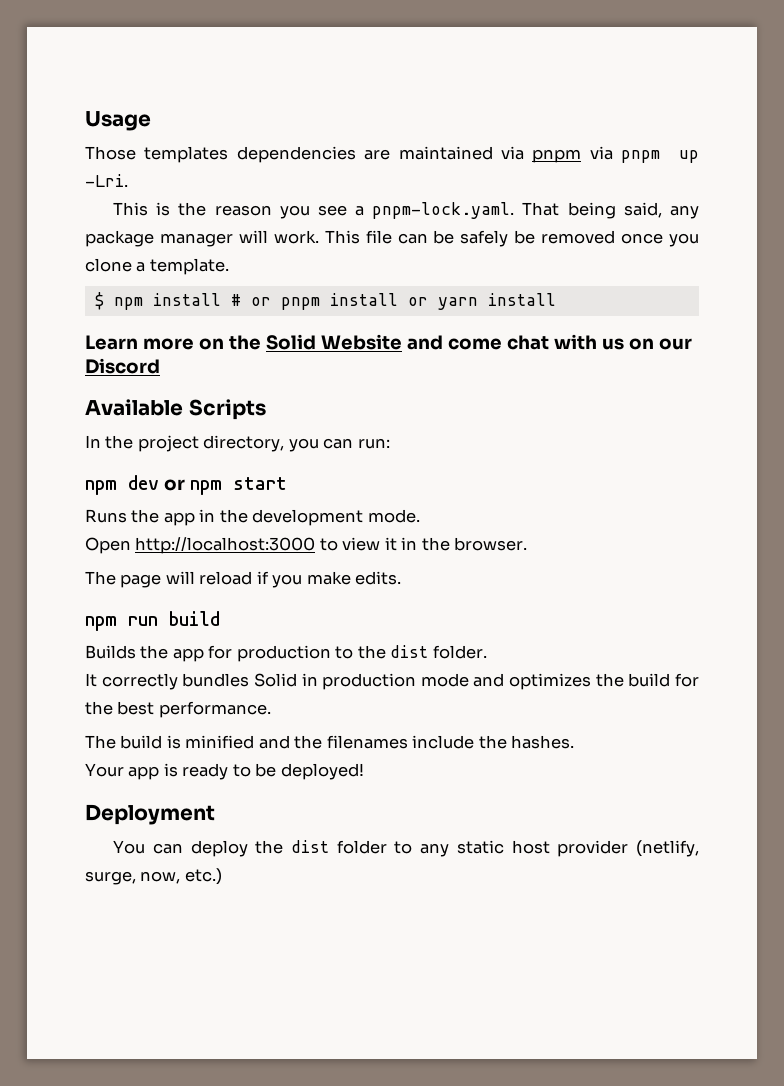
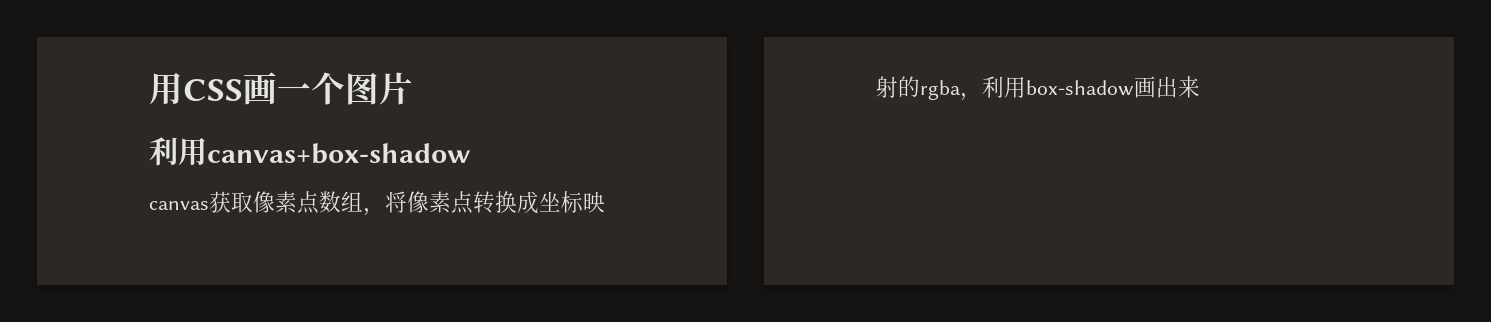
- Usage
- Those templates dependencies are maintained via pnpm via pnpm up -Lri.
- This is the reason you see a pnpm-lock.yaml. That being said, any package manager will work. This file can be safely be removed once you clone a template.
- $ npm install # or pnpm install or yarn install
- Learn more on the Solid Website and come chat with us on our Discord
- Available Scripts
- In the project directory, you can run:
- npm dev or npm start
- Runs the app in the development mode.
- Open http://localhost:3000 to view it in the browser.
- The page will reload if you make edits.
- npm run build
- Builds the app for production to the dist folder.
- It correctly bundles Solid in production mode and optimizes the build for the best performance.
- The build is minified and the filenames include the hashes.
- Your app is ready to be deployed!
- Deployment
- You can deploy the dist folder to any static host provider (netlify, surge, now, etc.)
+ 用CSS画一个图片
+ 利用canvas+box-shadow
+ canvas获取像素点数组，将像素点转换成坐标映射的rgba，利用box-shadow画出来

